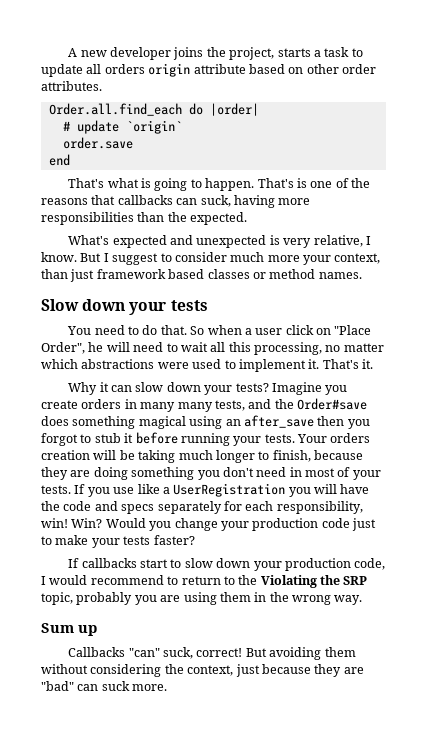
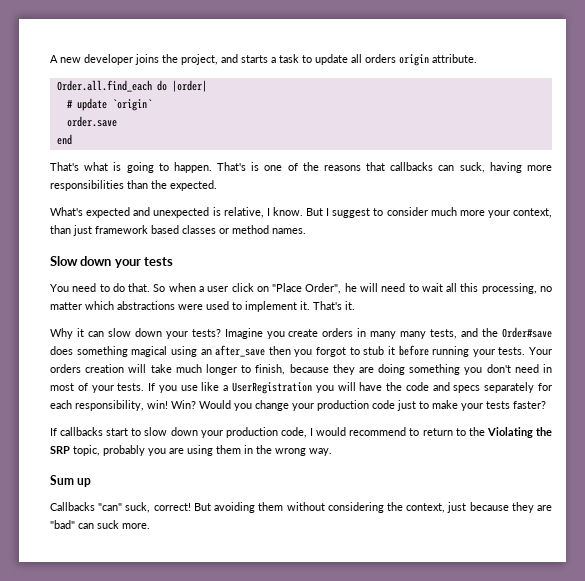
- A new developer joins the project, starts a task to update all orders origin attribute based on other order attributes.
+ A new developer joins the project, and starts a task to update all orders origin attribute.
- What's expected and unexpected is very relative, I know.
+ What's expected and unexpected is relative, I know.
- Your orders creation will be taking much longer to finish, because they are doing something you don't need in most of your tests.
+ Your orders creation will take much longer to finish, because they are doing something you don't need in most of your tests.

